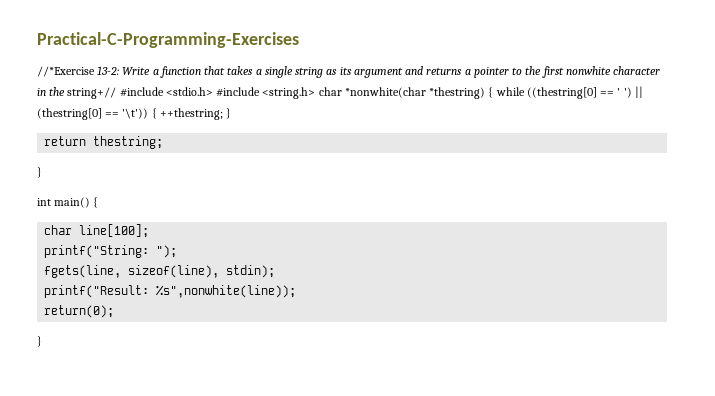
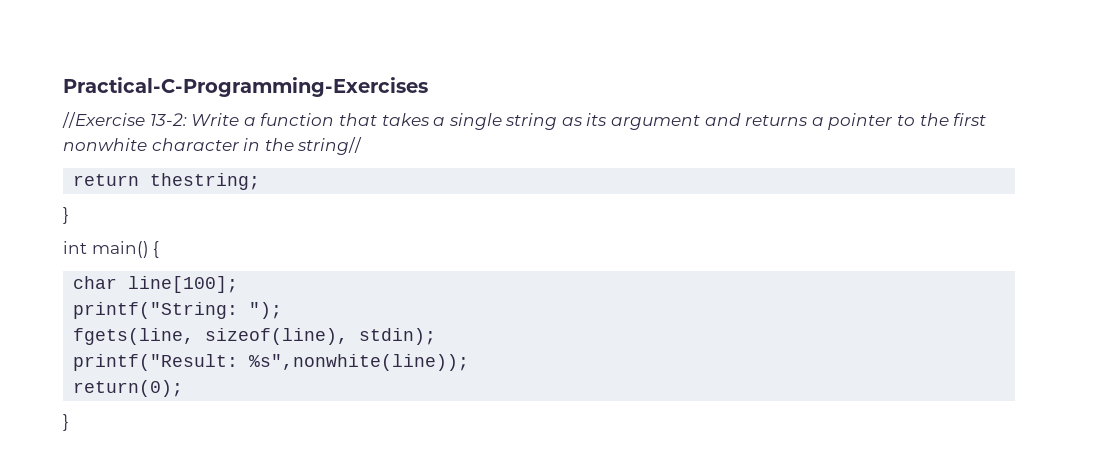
- //*Exercise 13-2: Write a function that takes a single string as its argument and returns a pointer to the first nonwhite character in the string+// #include <stdio.h> #include <string.h> char *nonwhite(char *thestring) { while ((thestring[0] == ' ') || (thestring[0] == '\t')) { ++thestring; }
+ //Exercise 13-2: Write a function that takes a single string as its argument and returns a pointer to the first nonwhite character in the string//

